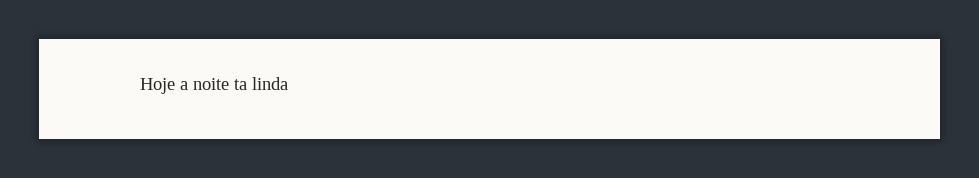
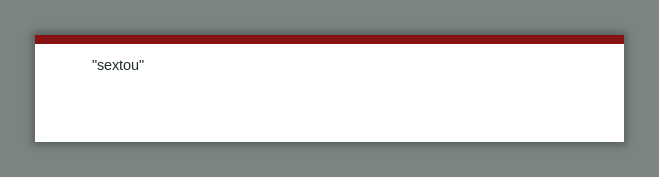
- Hoje a noite ta linda
+ "sextou"

